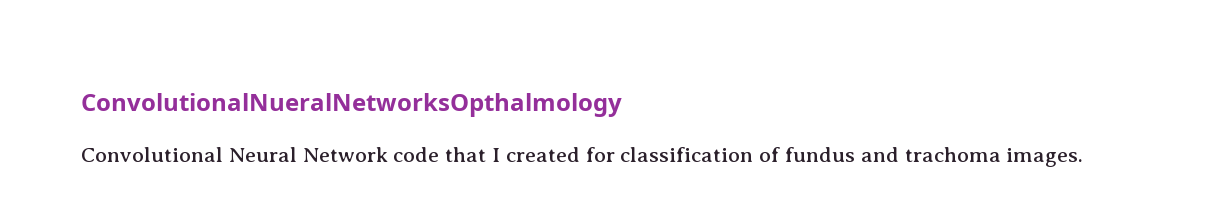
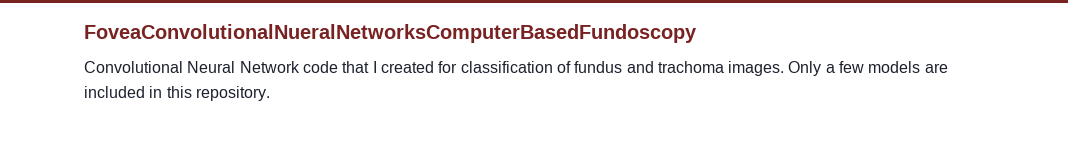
- ConvolutionalNueralNetworksOpthalmology
+ FoveaConvolutionalNueralNetworksComputerBasedFundoscopy
+ Only a few models are included in this repository.

